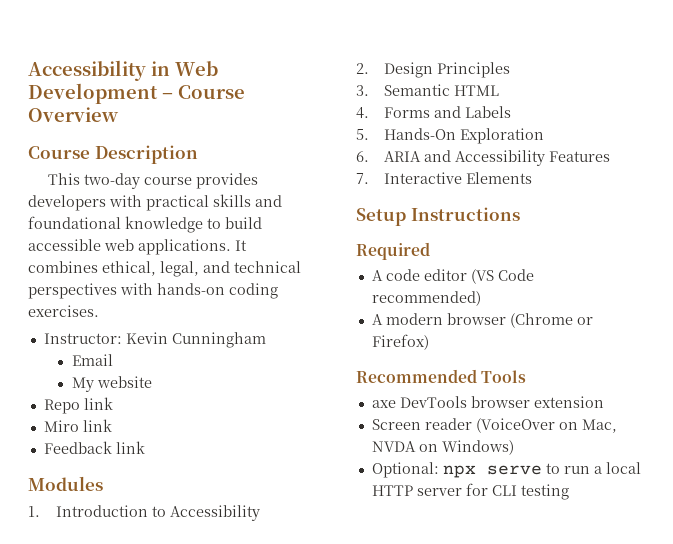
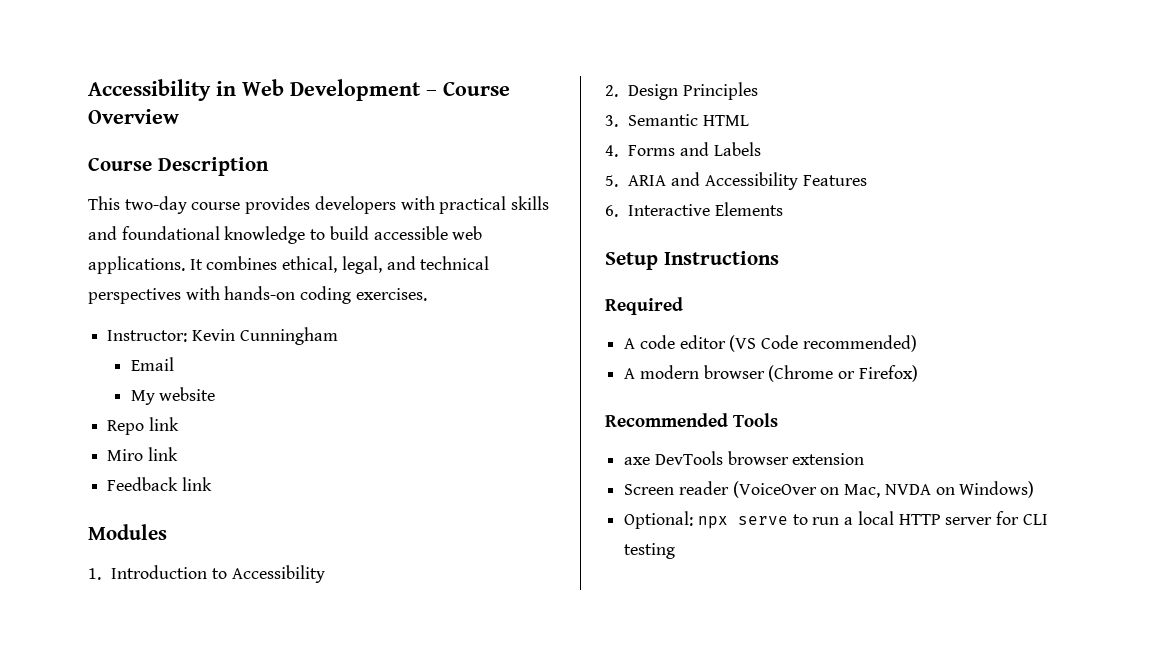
- 5. Hands-On Exploration
- 6. ARIA and Accessibility Features
+ 5. ARIA and Accessibility Features
- 7. Interactive Elements
+ 6. Interactive Elements

